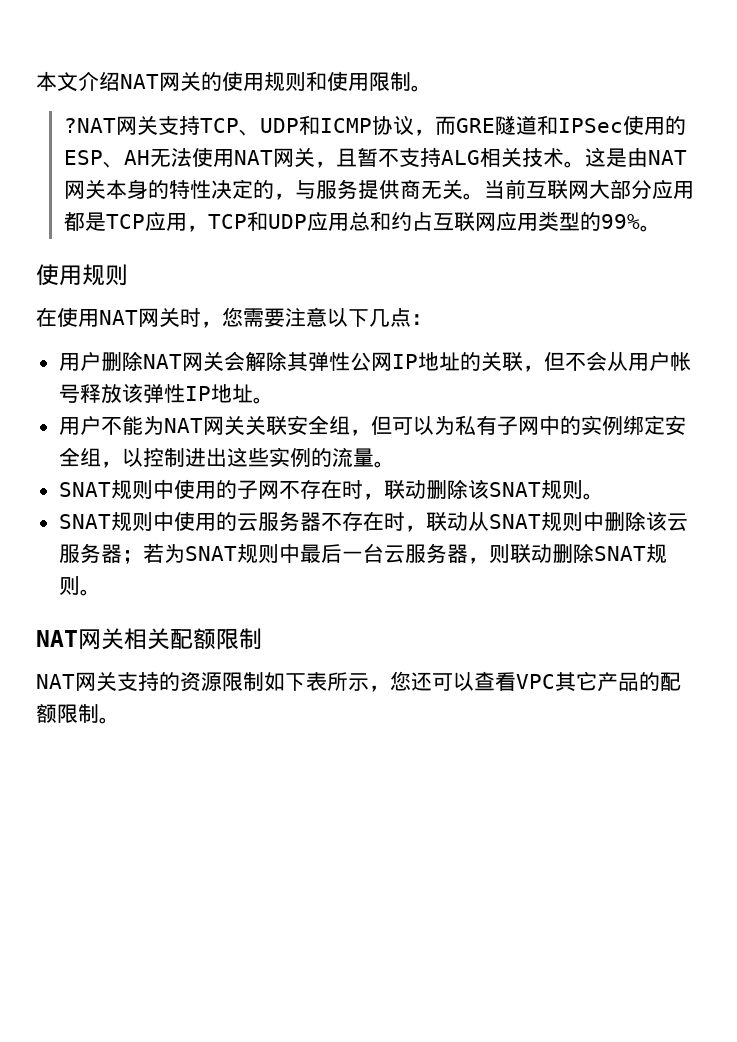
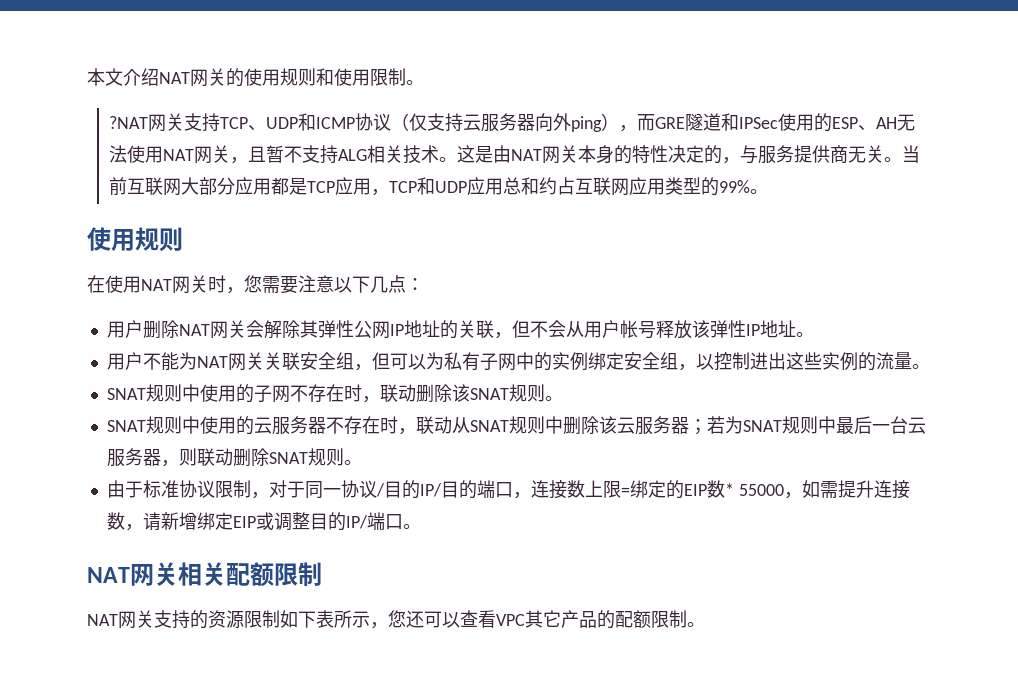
- ?NAT网关支持TCP、UDP和ICMP协议，而GRE隧道和IPSec使用的ESP、AH无法使用NAT网关，且暂不支持ALG相关技术。
+ ?NAT网关支持TCP、UDP和ICMP协议（仅支持云服务器向外ping），而GRE隧道和IPSec使用的ESP、AH无法使用NAT网关，且暂不支持ALG相关技术。
+ 由于标准协议限制，对于同一协议/目的IP/目的端口，连接数上限=绑定的EIP数* 55000，如需提升连接数，请新增绑定EIP或调整目的IP/端口。

